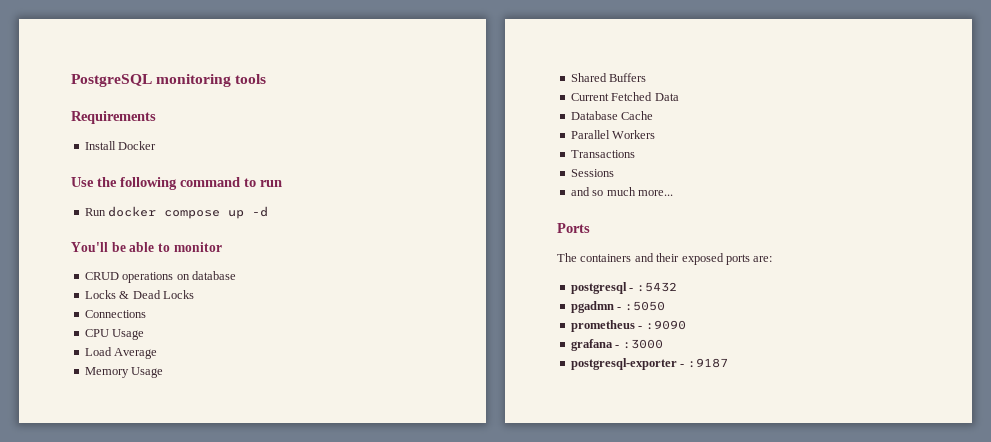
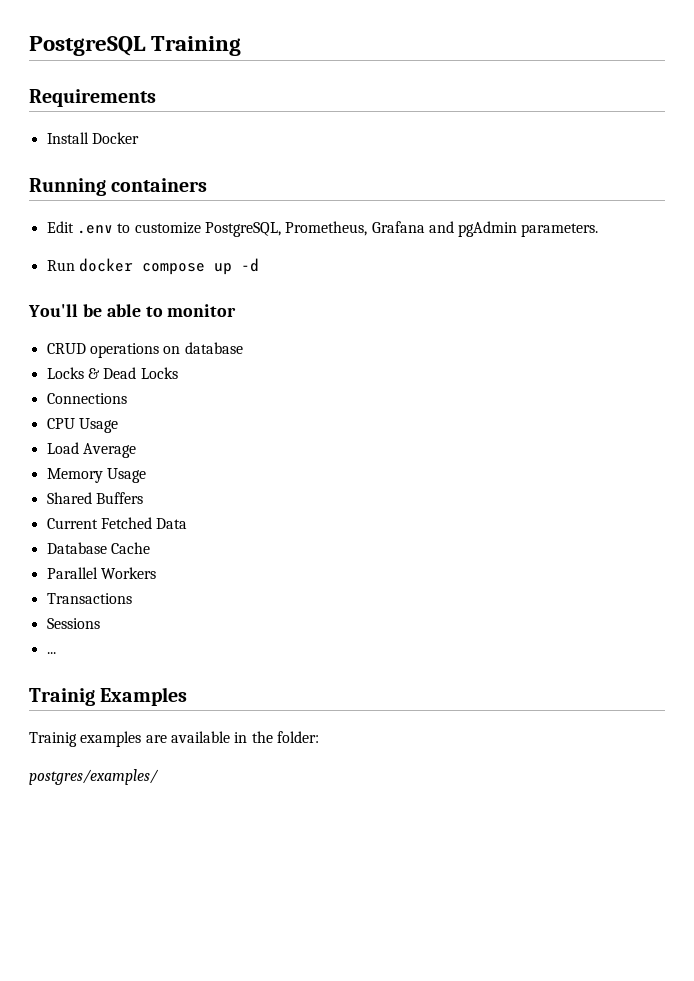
- PostgreSQL monitoring tools
+ PostgreSQL Training
- Use the following command to run
+ Running containers
+ Edit .env to customize PostgreSQL, Prometheus, Grafana and pgAdmin parameters.
- and so much more...
- Ports
- The containers and their exposed ports are:
- postgresql - :5432
- pgadmn - :5050
- prometheus - :9090
- grafana - :3000
- postgresql-exporter - :9187
+ ...
+ Trainig Examples
+ Trainig examples are available in the folder:
+ postgres/examples/

